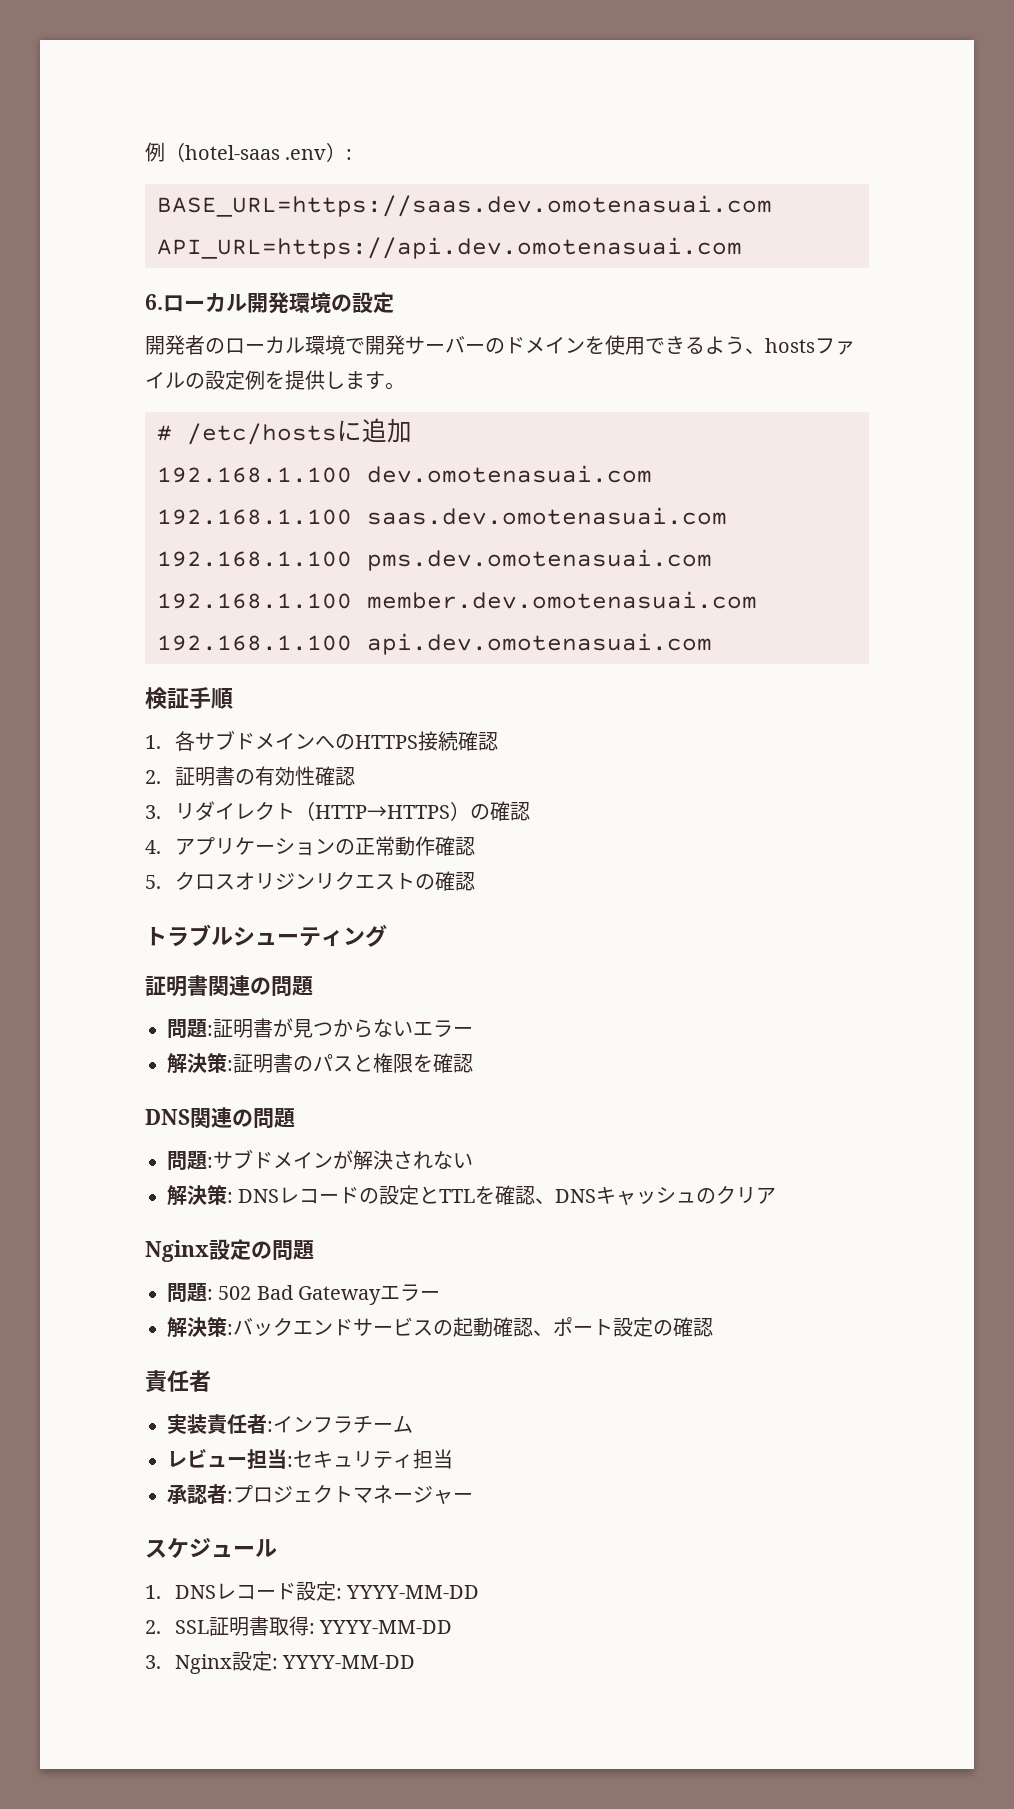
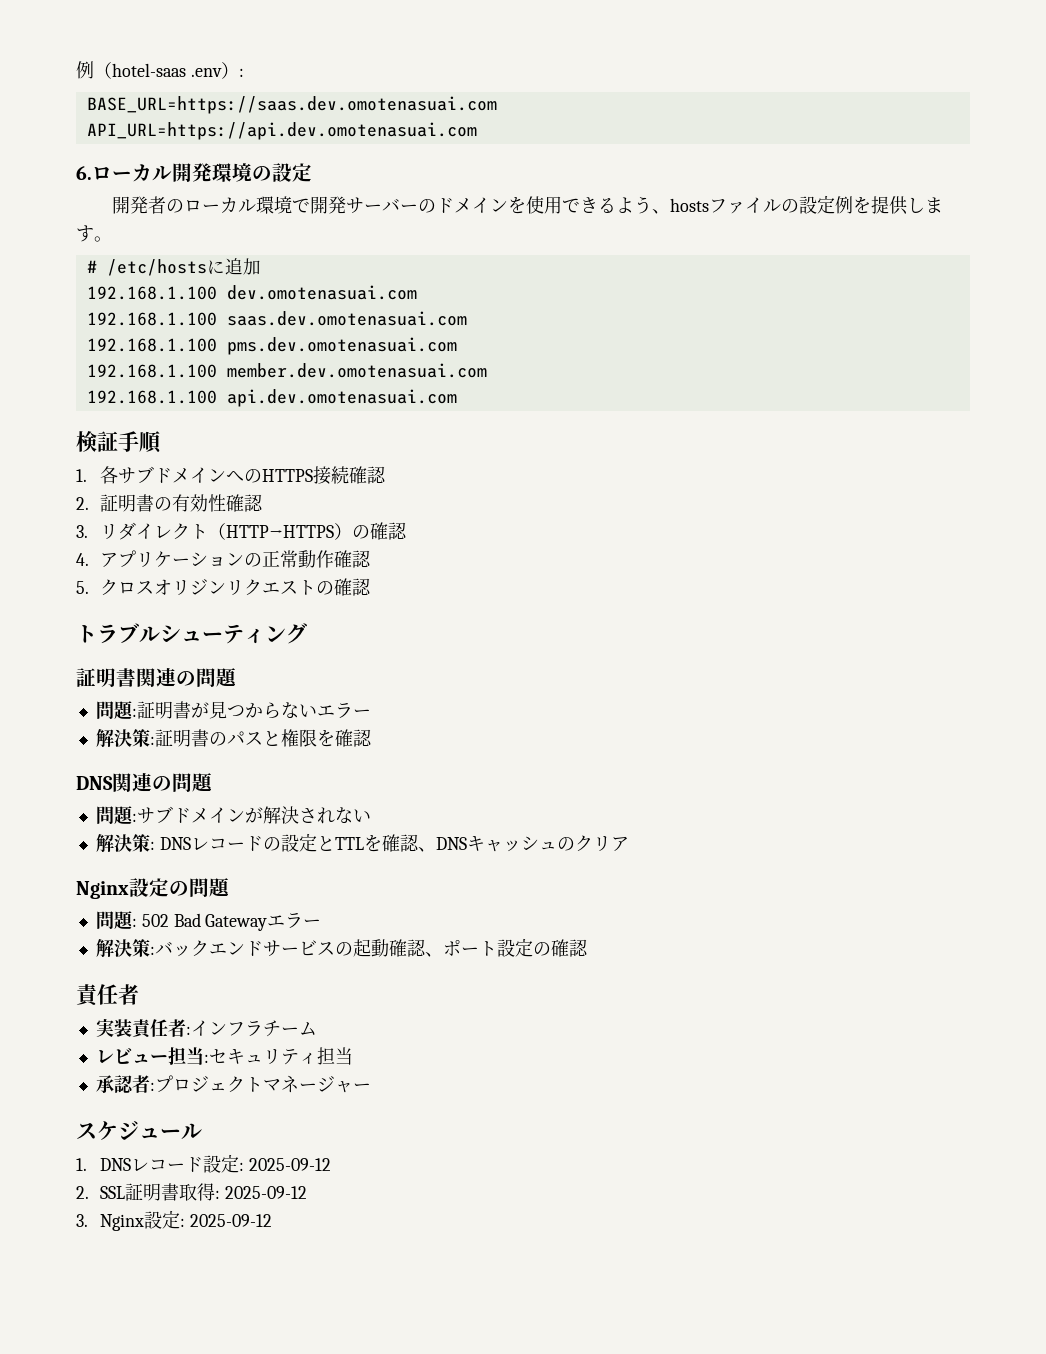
- 1. DNSレコード設定: YYYY-MM-DD
+ 1. DNSレコード設定: 2025-09-12
- 2. SSL証明書取得: YYYY-MM-DD
+ 2. SSL証明書取得: 2025-09-12
- 3. Nginx設定: YYYY-MM-DD
+ 3. Nginx設定: 2025-09-12

